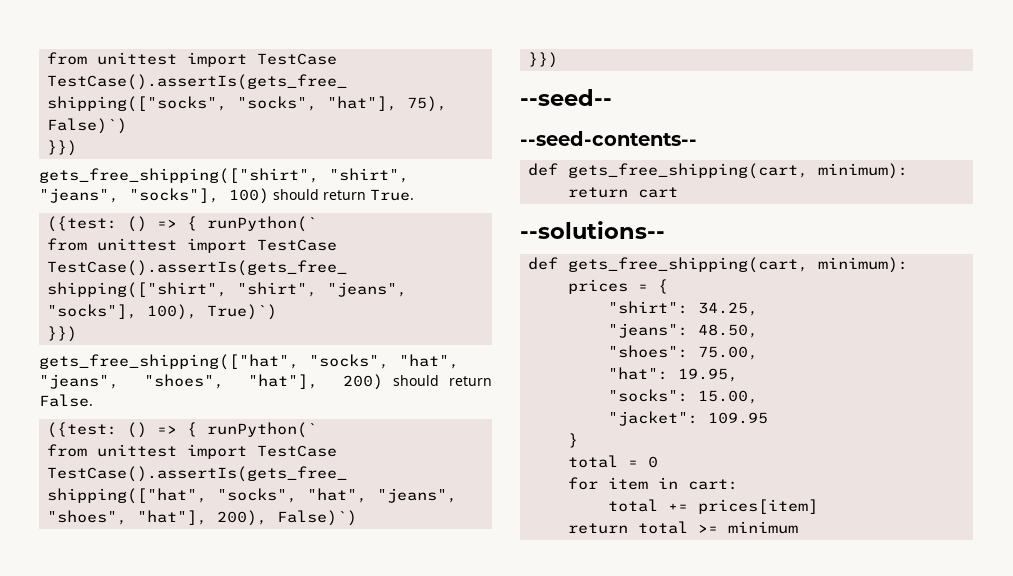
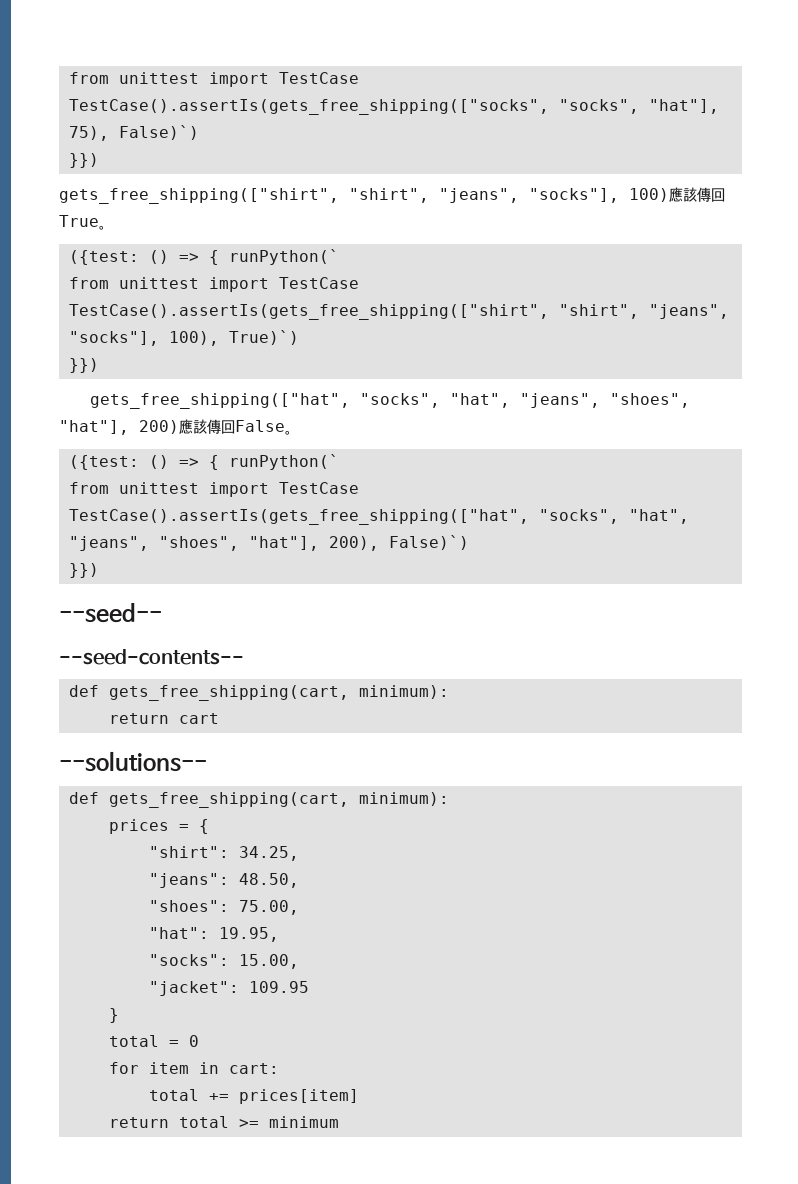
- gets_free_shipping(["shirt", "shirt", "jeans", "socks"], 100) should return True.
+ gets_free_shipping(["shirt", "shirt", "jeans", "socks"], 100)應該傳回True。
- gets_free_shipping(["hat", "socks", "hat", "jeans", "shoes", "hat"], 200) should return False.
+ gets_free_shipping(["hat", "socks", "hat", "jeans", "shoes", "hat"], 200)應該傳回False。

